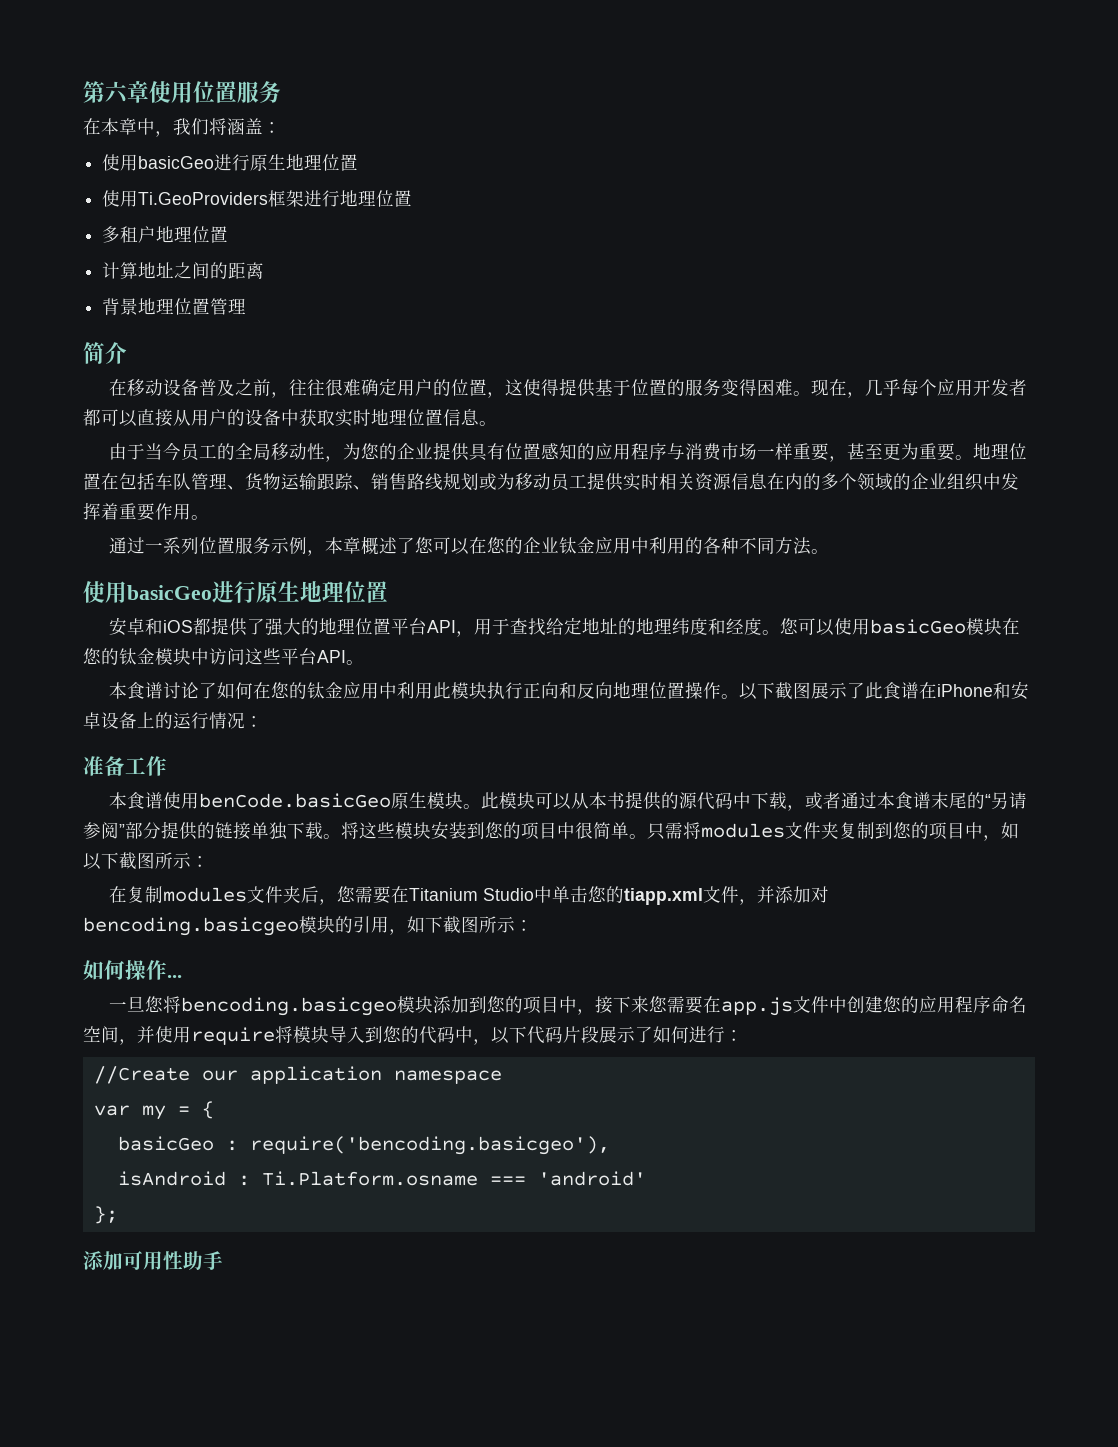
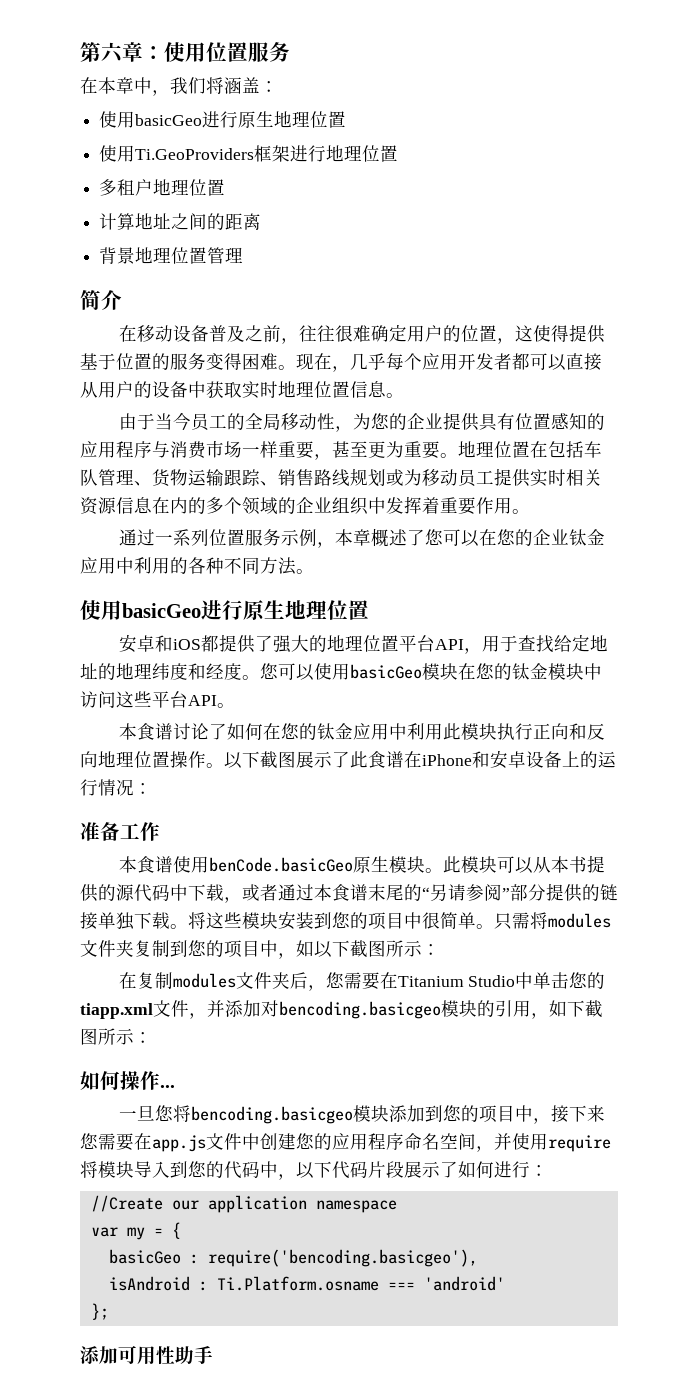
- 第六章使用位置服务
+ 第六章：使用位置服务

